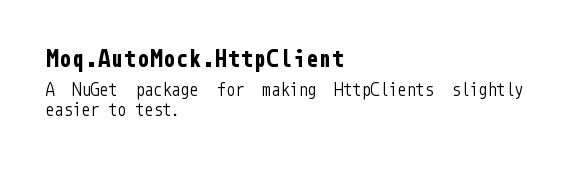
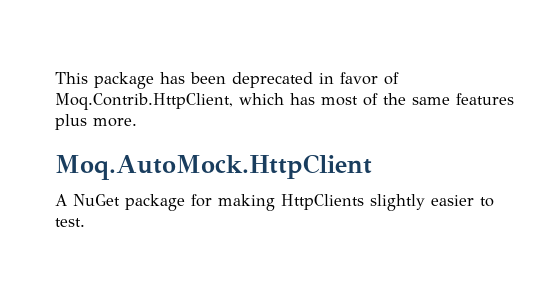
+ This package has been deprecated in favor of Moq.Contrib.HttpClient, which has most of the same features plus more.

